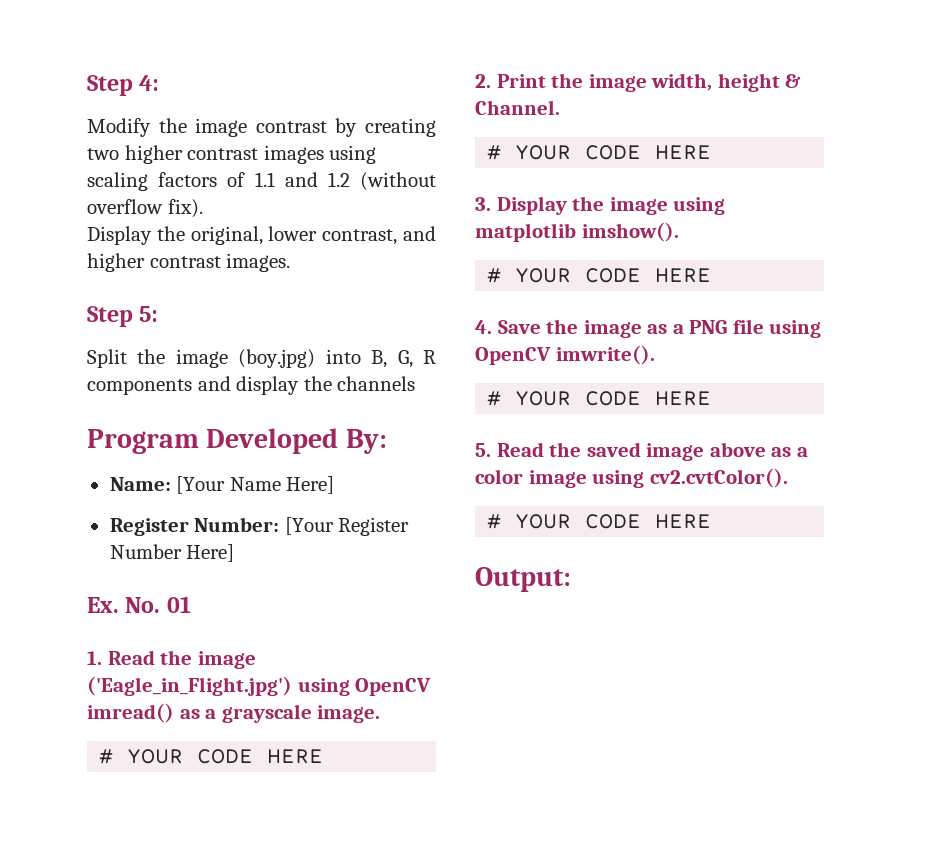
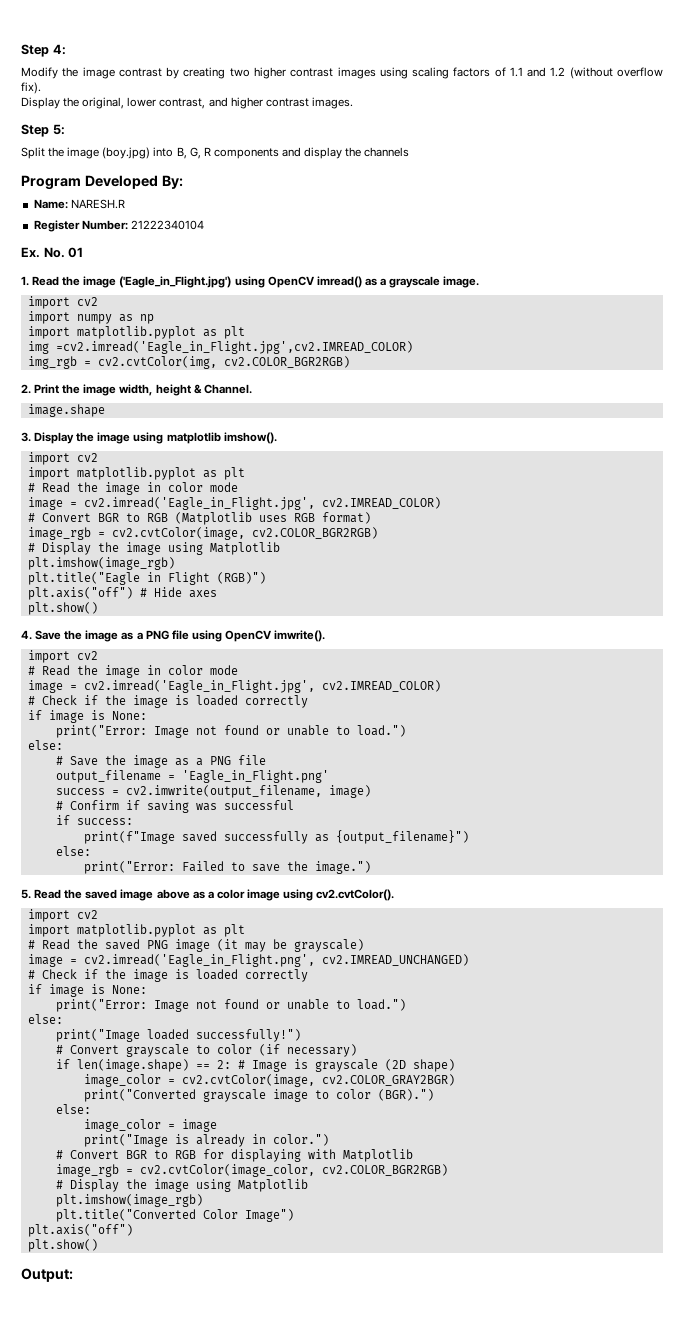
- Name: [Your Name Here]
+ Name: NARESH.R
- Register Number: [Your Register Number Here]
+ Register Number: 21222340104
  1. Read the image ('Eagle_in_Flight.jpg') using OpenCV imread() as a grayscale image.
- # YOUR CODE HERE
+ import cv2
+ import numpy as np
+ import matplotlib.pyplot as plt
+ img =cv2.imread('Eagle_in_Flight.jpg',cv2.IMREAD_COLOR)
+ img_rgb = cv2.cvtColor(img, cv2.COLOR_BGR2RGB)
  2. Print the image width, height & Channel.
- # YOUR CODE HERE
+ image.shape
  3. Display the image using matplotlib imshow().
- # YOUR CODE HERE
+ import cv2
+ import matplotlib.pyplot as plt
+ # Read the image in color mode
+ image = cv2.imread('Eagle_in_Flight.jpg', cv2.IMREAD_COLOR)
+ # Convert BGR to RGB (Matplotlib uses RGB format)
+ image_rgb = cv2.cvtColor(image, cv2.COLOR_BGR2RGB)
+ # Display the image using Matplotlib
+ plt.imshow(image_rgb)
+ plt.title("Eagle in Flight (RGB)")
+ plt.axis("off") # Hide axes
+ plt.show()
  4. Save the image as a PNG file using OpenCV imwrite().
- # YOUR CODE HERE
+ import cv2
+ # Read the image in color mode
+ image = cv2.imread('Eagle_in_Flight.jpg', cv2.IMREAD_COLOR)
+ # Check if the image is loaded correctly
+ if image is None:
+ print("Error: Image not found or unable to load.")
+ else:
+ # Save the image as a PNG file
+ output_filename = 'Eagle_in_Flight.png'
+ success = cv2.imwrite(output_filename, image)
+ # Confirm if saving was successful
+ if success:
+ print(f"Image saved successfully as {output_filename}")
+ else:
+ print("Error: Failed to save the image.")
  5. Read the saved image above as a color image using cv2.cvtColor().
- # YOUR CODE HERE
+ import cv2
+ import matplotlib.pyplot as plt
+ # Read the saved PNG image (it may be grayscale)
+ image = cv2.imread('Eagle_in_Flight.png', cv2.IMREAD_UNCHANGED)
+ # Check if the image is loaded correctly
+ if image is None:
+ print("Error: Image not found or unable to load.")
+ else:
+ print("Image loaded successfully!")
+ # Convert grayscale to color (if necessary)
+ if len(image.shape) == 2: # Image is grayscale (2D shape)
+ image_color = cv2.cvtColor(image, cv2.COLOR_GRAY2BGR)
+ print("Converted grayscale image to color (BGR).")
+ else:
+ image_color = image
+ print("Image is already in color.")
+ # Convert BGR to RGB for displaying with Matplotlib
+ image_rgb = cv2.cvtColor(image_color, cv2.COLOR_BGR2RGB)
+ # Display the image using Matplotlib
+ plt.imshow(image_rgb)
+ plt.title("Converted Color Image")
+ plt.axis("off")
+ plt.show()

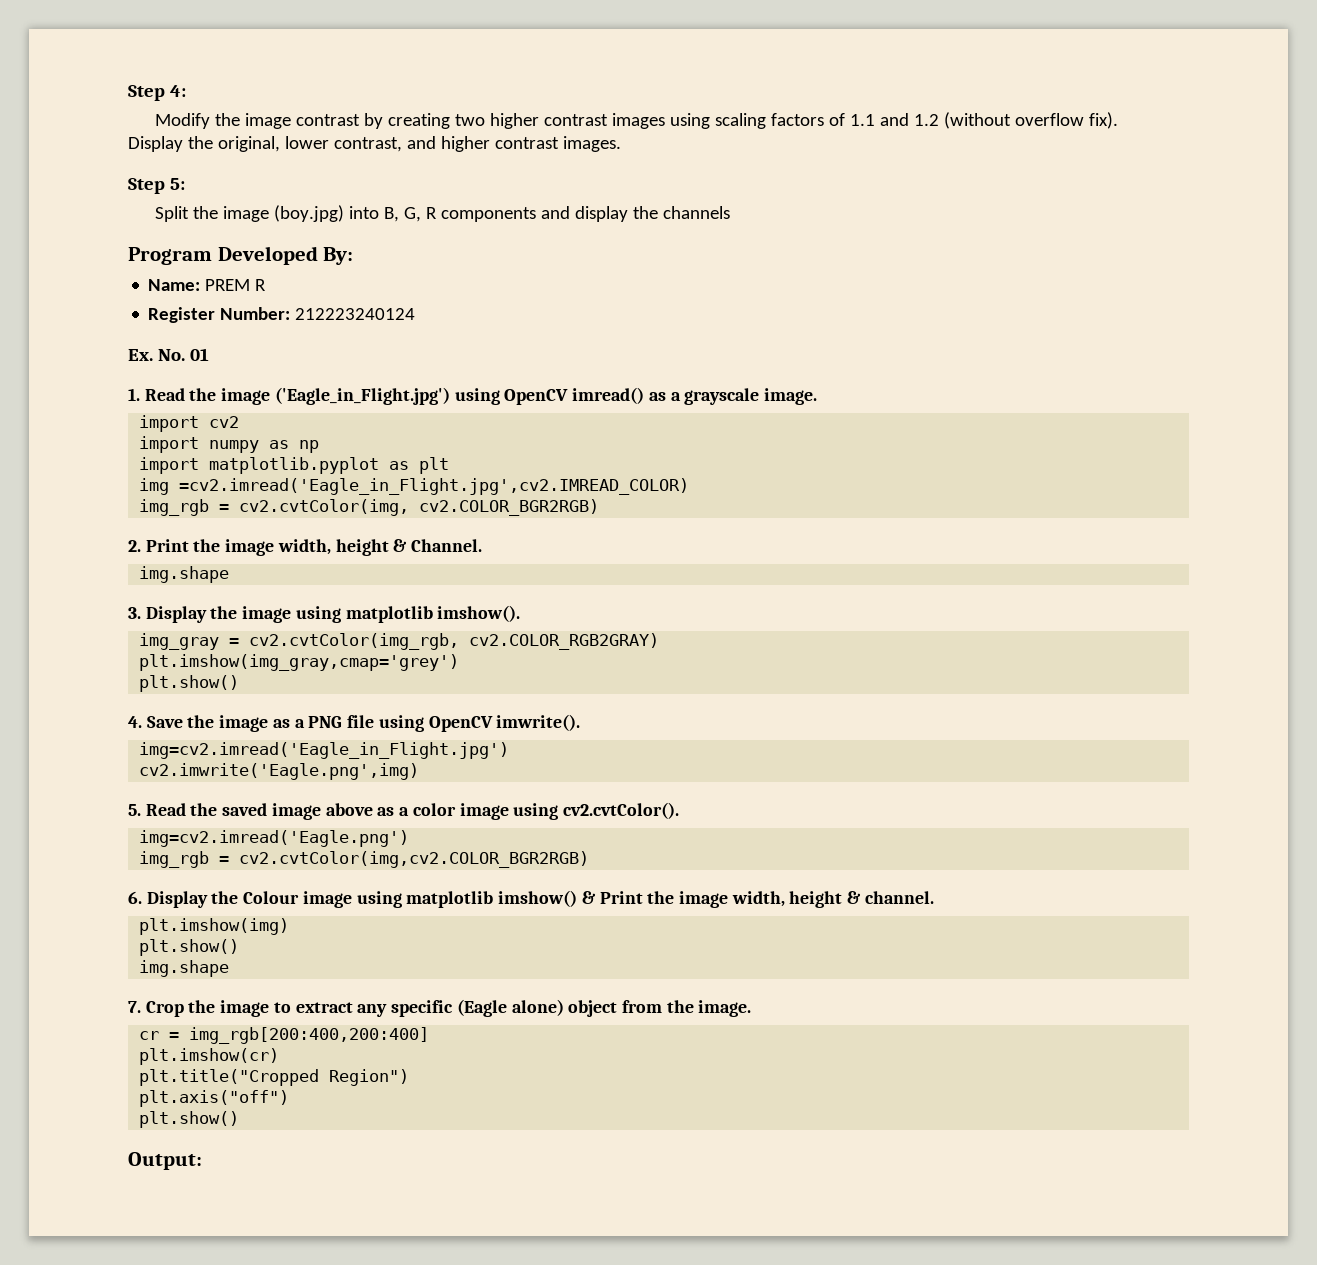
- Name: NARESH.R
+ Name: PREM R
- Register Number: 21222340104
+ Register Number: 212223240124
  2. Print the image width, height & Channel.
- image.shape
+ img.shape
  3. Display the image using matplotlib imshow().
- import cv2
- import matplotlib.pyplot as plt
- # Read the image in color mode
- image = cv2.imread('Eagle_in_Flight.jpg', cv2.IMREAD_COLOR)
- # Convert BGR to RGB (Matplotlib uses RGB format)
- image_rgb = cv2.cvtColor(image, cv2.COLOR_BGR2RGB)
- # Display the image using Matplotlib
- plt.imshow(image_rgb)
- plt.title("Eagle in Flight (RGB)")
- plt.axis("off") # Hide axes
+ img_gray = cv2.cvtColor(img_rgb, cv2.COLOR_RGB2GRAY)
+ plt.imshow(img_gray,cmap='grey')
  4. Save the image as a PNG file using OpenCV imwrite().
- import cv2
- # Read the image in color mode
- image = cv2.imread('Eagle_in_Flight.jpg', cv2.IMREAD_COLOR)
- # Check if the image is loaded correctly
- if image is None:
- print("Error: Image not found or unable to load.")
- else:
- # Save the image as a PNG file
- output_filename = 'Eagle_in_Flight.png'
- success = cv2.imwrite(output_filename, image)
- # Confirm if saving was successful
- if success:
- print(f"Image saved successfully as {output_filename}")
- else:
- print("Error: Failed to save the image.")
+ img=cv2.imread('Eagle_in_Flight.jpg')
+ cv2.imwrite('Eagle.png',img)
  5. Read the saved image above as a color image using cv2.cvtColor().
- import cv2
- import matplotlib.pyplot as plt
- # Read the saved PNG image (it may be grayscale)
- image = cv2.imread('Eagle_in_Flight.png', cv2.IMREAD_UNCHANGED)
- # Check if the image is loaded correctly
- if image is None:
- print("Error: Image not found or unable to load.")
- else:
- print("Image loaded successfully!")
- # Convert grayscale to color (if necessary)
- if len(image.shape) == 2: # Image is grayscale (2D shape)
- image_color = cv2.cvtColor(image, cv2.COLOR_GRAY2BGR)
- print("Converted grayscale image to color (BGR).")
- else:
- image_color = image
- print("Image is already in color.")
- # Convert BGR to RGB for displaying with Matplotlib
- image_rgb = cv2.cvtColor(image_color, cv2.COLOR_BGR2RGB)
- # Display the image using Matplotlib
- plt.imshow(image_rgb)
- plt.title("Converted Color Image")
+ img=cv2.imread('Eagle.png')
+ img_rgb = cv2.cvtColor(img,cv2.COLOR_BGR2RGB)
+ 6. Display the Colour image using matplotlib imshow() & Print the image width, height & channel.
+ plt.imshow(img)
+ plt.show()
+ img.shape
+ 7. Crop the image to extract any specific (Eagle alone) object from the image.
+ cr = img_rgb[200:400,200:400]
+ plt.imshow(cr)
+ plt.title("Cropped Region")

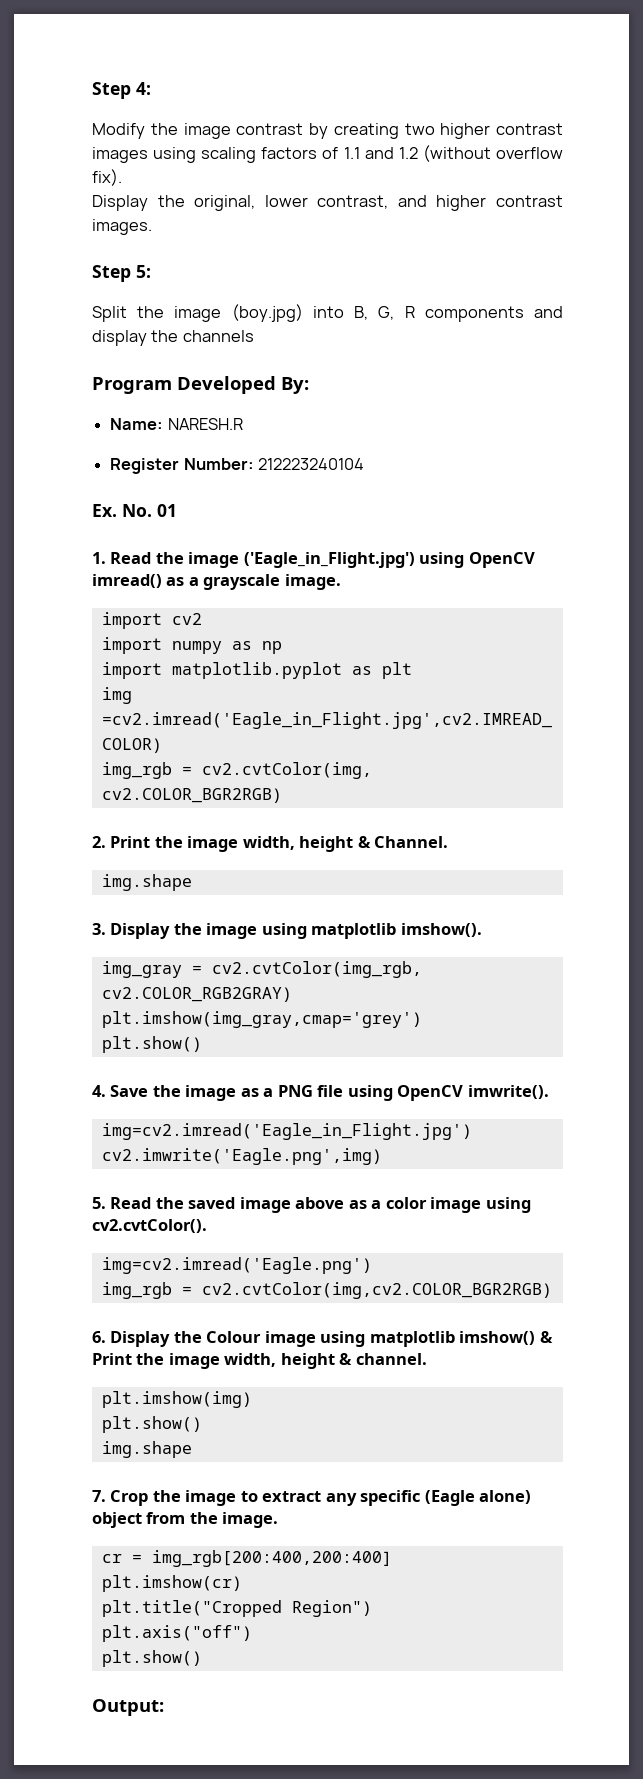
- Name: PREM R
+ Name: NARESH.R
- Register Number: 212223240124
+ Register Number: 212223240104

